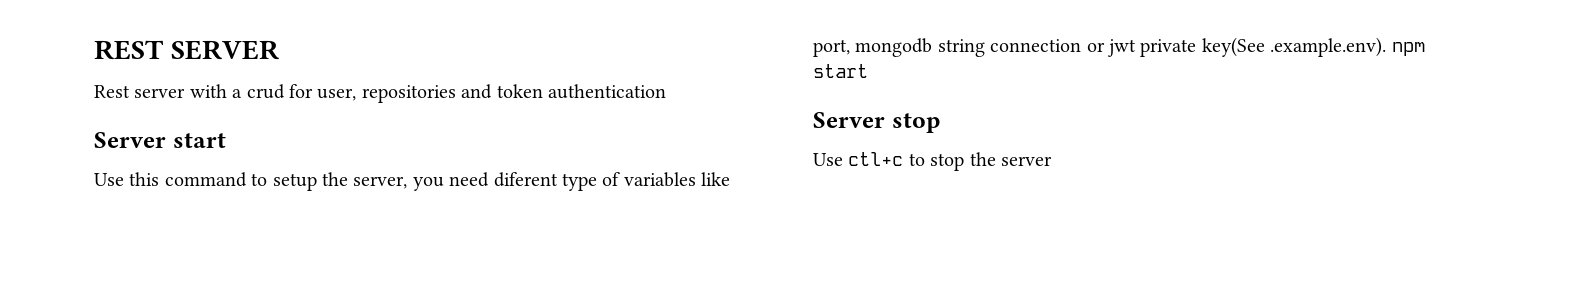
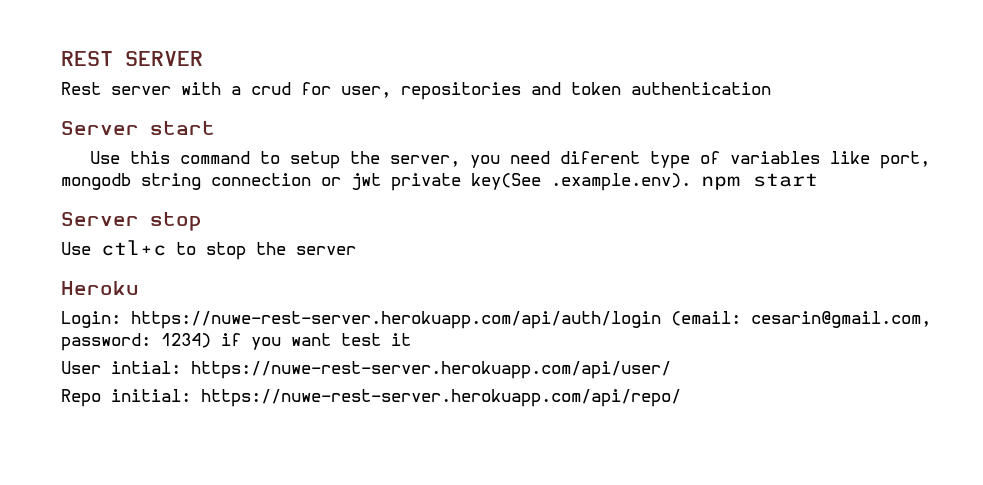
+ Heroku
+ Login: https://nuwe-rest-server.herokuapp.com/api/auth/login (email: cesarin@gmail.com, password: 1234) if you want test it
+ User intial: https://nuwe-rest-server.herokuapp.com/api/user/
+ Repo initial: https://nuwe-rest-server.herokuapp.com/api/repo/

